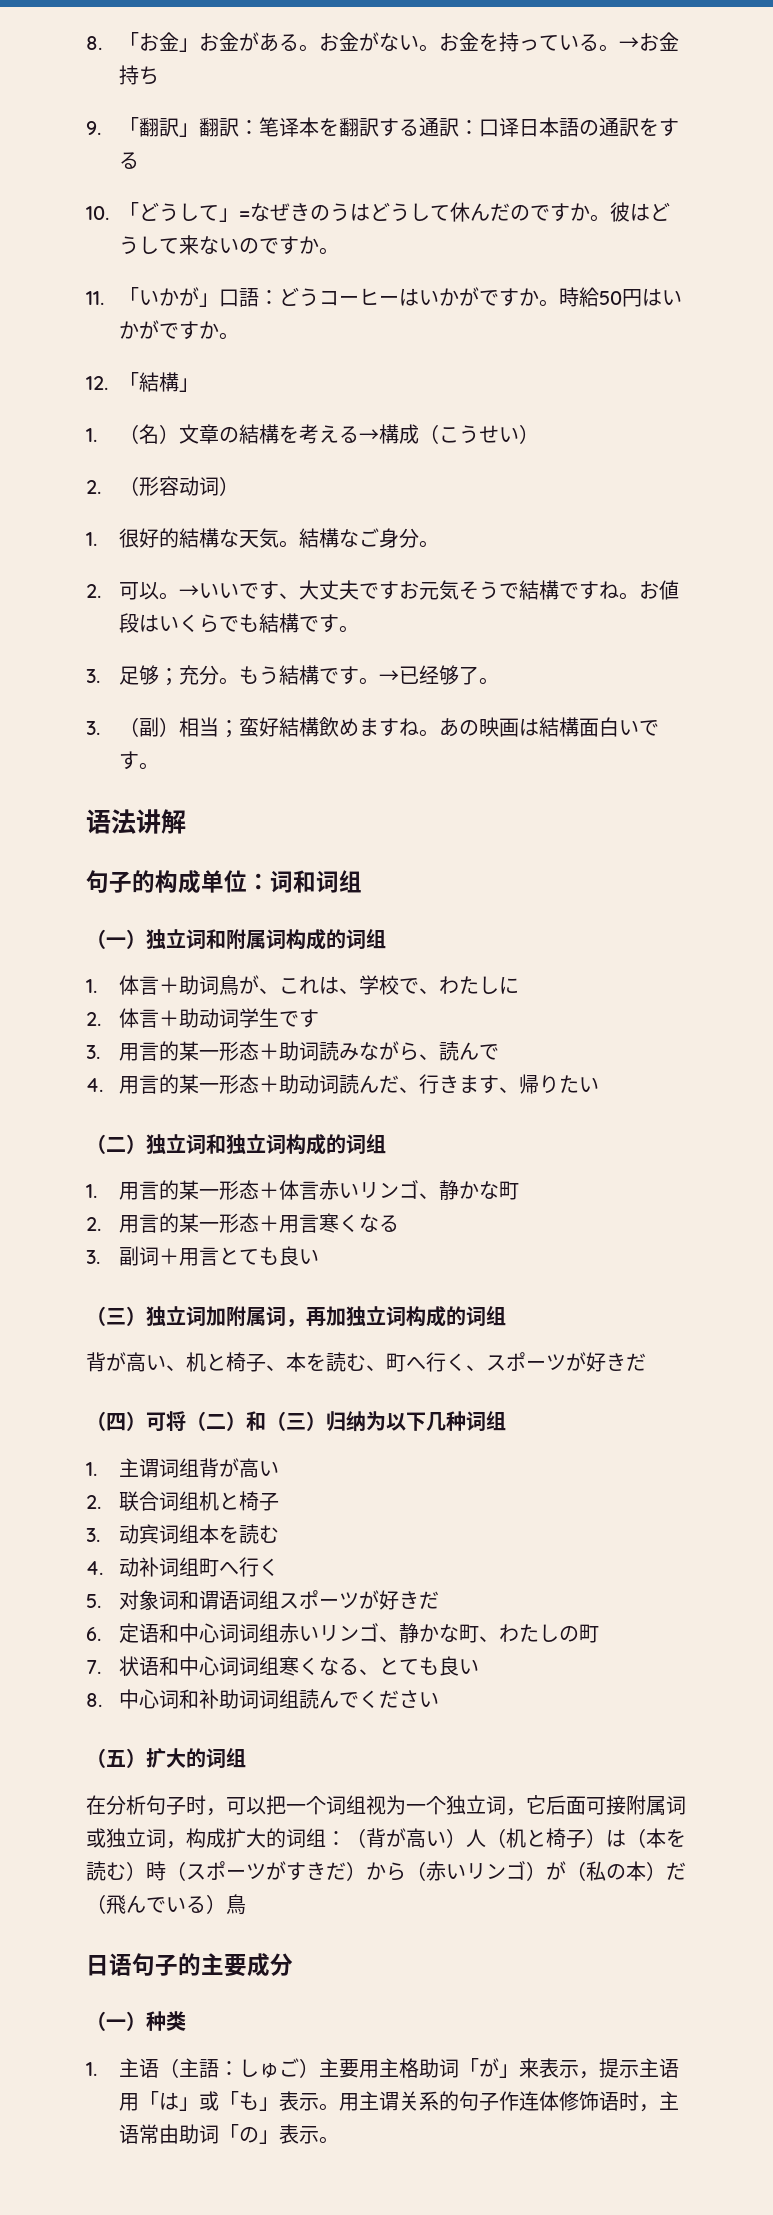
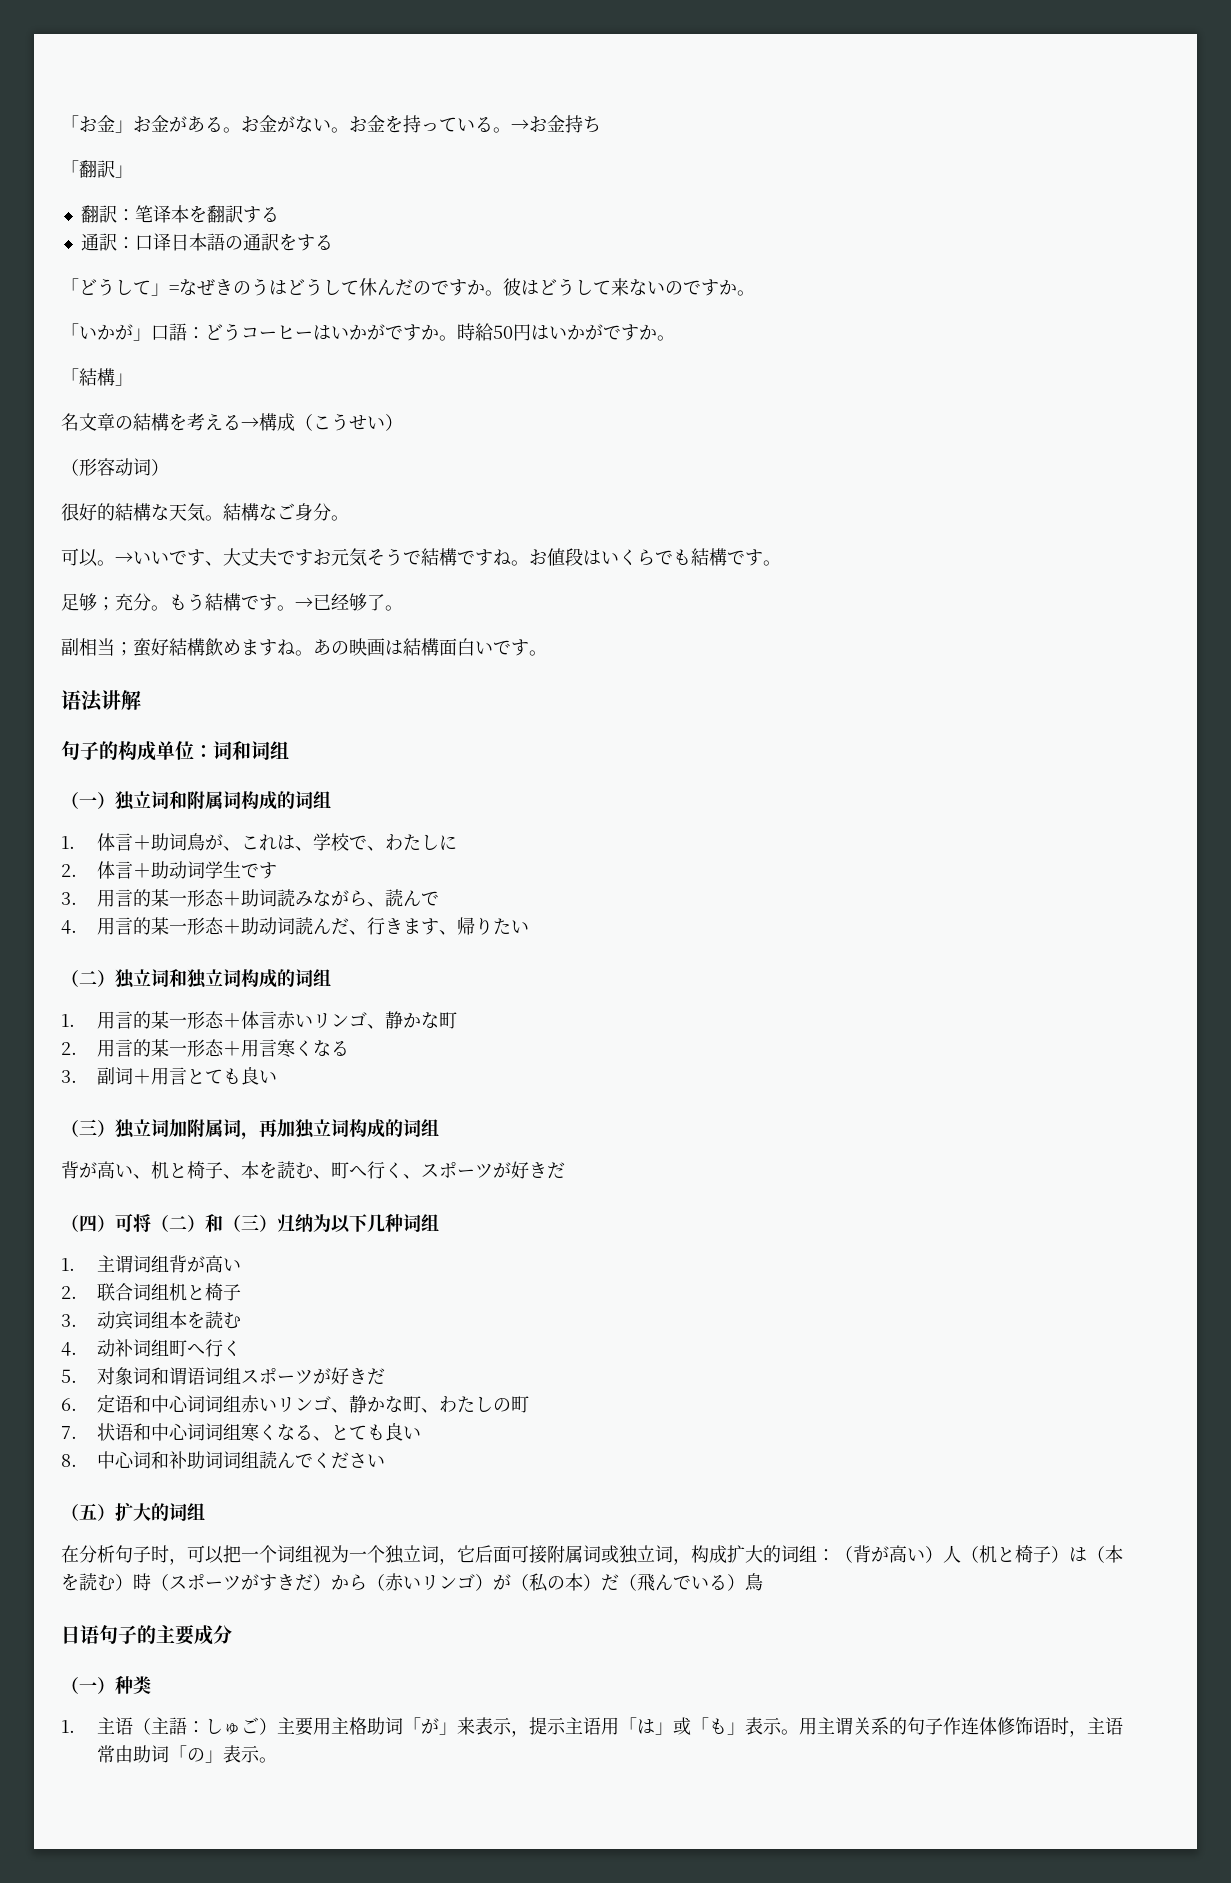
- 8.「お金」お金がある。
+ 「お金」お金がある。
- 9.「翻訳」翻訳：笔译本を翻訳する通訳：口译日本語の通訳をする
+ 「翻訳」
+ 翻訳：笔译本を翻訳する
+ 通訳：口译日本語の通訳をする
- 10.「どうして」=なぜきのうはどうして休んだのですか。
+ 「どうして」=なぜきのうはどうして休んだのですか。
- 11.「いかが」口語：どうコーヒーはいかがですか。
+ 「いかが」口語：どうコーヒーはいかがですか。
- 12.「結構」
+ 「結構」
- 1.（名）文章の結構を考える→構成（こうせい）
+ 名文章の結構を考える→構成（こうせい）
- 2.（形容动词）
+ （形容动词）
- 1.很好的結構な天気。
+ 很好的結構な天気。
- 2.可以。
+ 可以。
- 3.足够；充分。
+ 足够；充分。
- 3.（副）相当；蛮好結構飲めますね。
+ 副相当；蛮好結構飲めますね。

